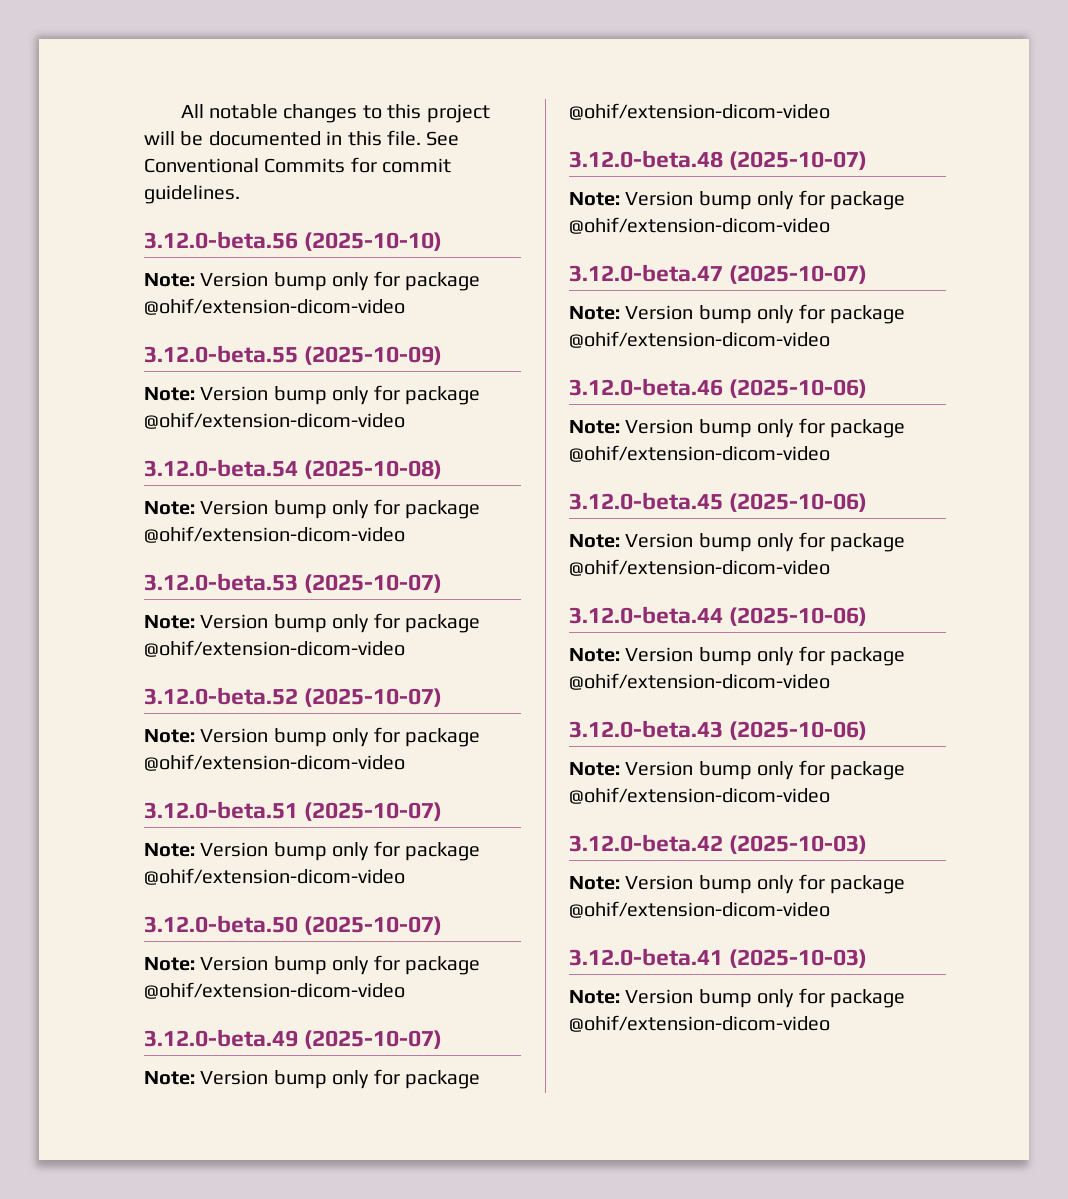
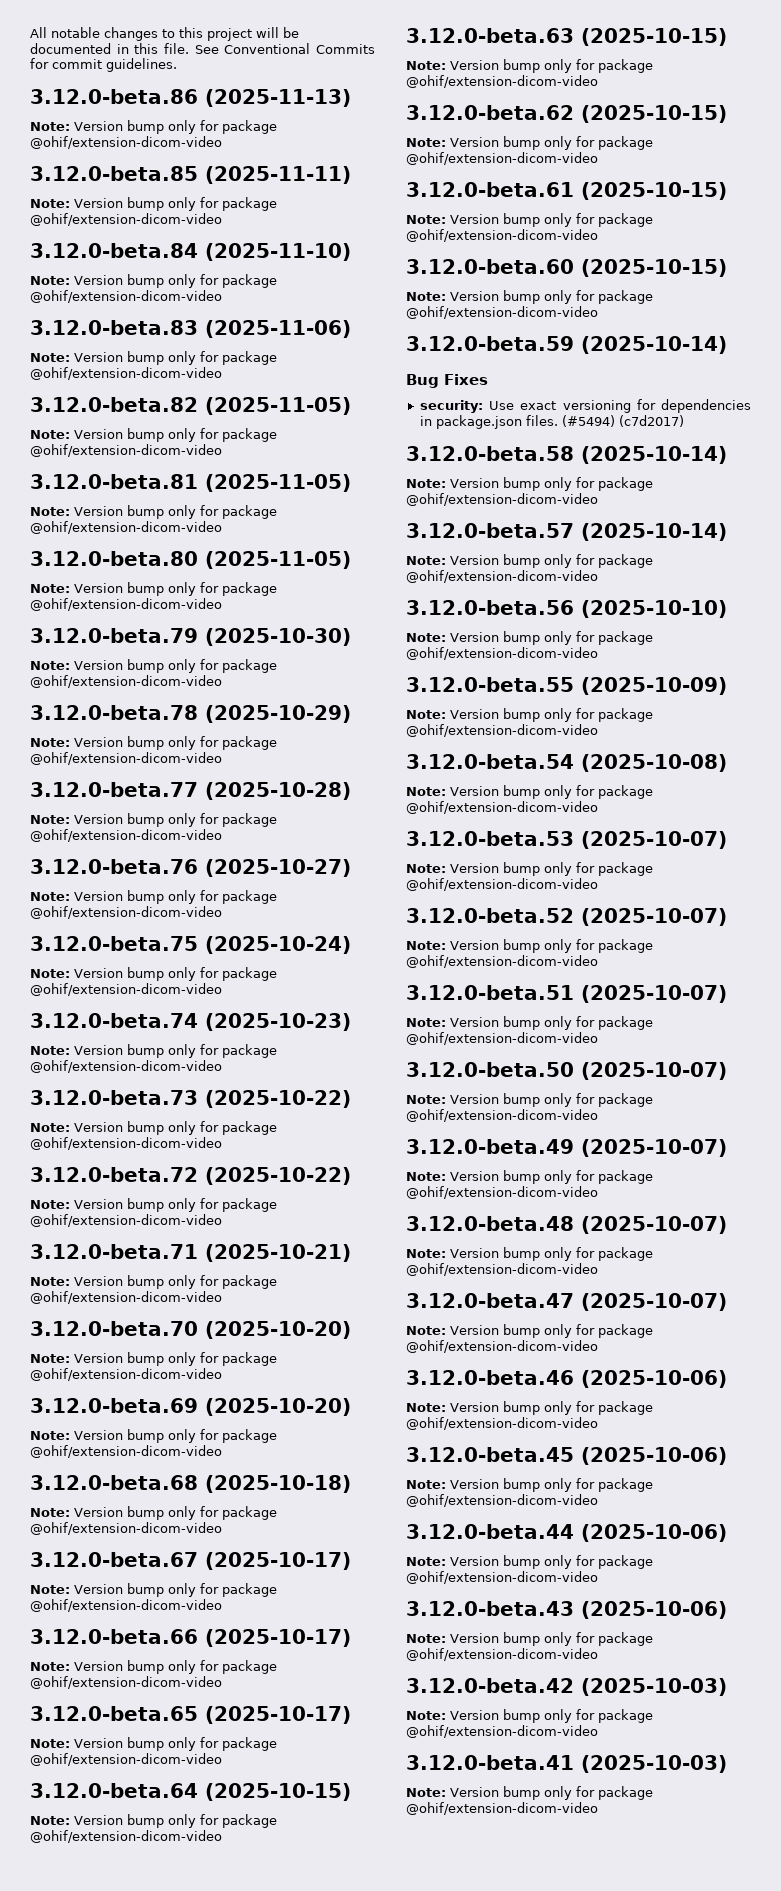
+ 3.12.0-beta.86 (2025-11-13)
+ Note: Version bump only for package @ohif/extension-dicom-video
+ 3.12.0-beta.85 (2025-11-11)
+ Note: Version bump only for package @ohif/extension-dicom-video
+ 3.12.0-beta.84 (2025-11-10)
+ Note: Version bump only for package @ohif/extension-dicom-video
+ 3.12.0-beta.83 (2025-11-06)
+ Note: Version bump only for package @ohif/extension-dicom-video
+ 3.12.0-beta.82 (2025-11-05)
+ Note: Version bump only for package @ohif/extension-dicom-video
+ 3.12.0-beta.81 (2025-11-05)
+ Note: Version bump only for package @ohif/extension-dicom-video
+ 3.12.0-beta.80 (2025-11-05)
+ Note: Version bump only for package @ohif/extension-dicom-video
+ 3.12.0-beta.79 (2025-10-30)
+ Note: Version bump only for package @ohif/extension-dicom-video
+ 3.12.0-beta.78 (2025-10-29)
+ Note: Version bump only for package @ohif/extension-dicom-video
+ 3.12.0-beta.77 (2025-10-28)
+ Note: Version bump only for package @ohif/extension-dicom-video
+ 3.12.0-beta.76 (2025-10-27)
+ Note: Version bump only for package @ohif/extension-dicom-video
+ 3.12.0-beta.75 (2025-10-24)
+ Note: Version bump only for package @ohif/extension-dicom-video
+ 3.12.0-beta.74 (2025-10-23)
+ Note: Version bump only for package @ohif/extension-dicom-video
+ 3.12.0-beta.73 (2025-10-22)
+ Note: Version bump only for package @ohif/extension-dicom-video
+ 3.12.0-beta.72 (2025-10-22)
+ Note: Version bump only for package @ohif/extension-dicom-video
+ 3.12.0-beta.71 (2025-10-21)
+ Note: Version bump only for package @ohif/extension-dicom-video
+ 3.12.0-beta.70 (2025-10-20)
+ Note: Version bump only for package @ohif/extension-dicom-video
+ 3.12.0-beta.69 (2025-10-20)
+ Note: Version bump only for package @ohif/extension-dicom-video
+ 3.12.0-beta.68 (2025-10-18)
+ Note: Version bump only for package @ohif/extension-dicom-video
+ 3.12.0-beta.67 (2025-10-17)
+ Note: Version bump only for package @ohif/extension-dicom-video
+ 3.12.0-beta.66 (2025-10-17)
+ Note: Version bump only for package @ohif/extension-dicom-video
+ 3.12.0-beta.65 (2025-10-17)
+ Note: Version bump only for package @ohif/extension-dicom-video
+ 3.12.0-beta.64 (2025-10-15)
+ Note: Version bump only for package @ohif/extension-dicom-video
+ 3.12.0-beta.63 (2025-10-15)
+ Note: Version bump only for package @ohif/extension-dicom-video
+ 3.12.0-beta.62 (2025-10-15)
+ Note: Version bump only for package @ohif/extension-dicom-video
+ 3.12.0-beta.61 (2025-10-15)
+ Note: Version bump only for package @ohif/extension-dicom-video
+ 3.12.0-beta.60 (2025-10-15)
+ Note: Version bump only for package @ohif/extension-dicom-video
+ 3.12.0-beta.59 (2025-10-14)
+ Bug Fixes
+ security: Use exact versioning for dependencies in package.json files. (#5494) (c7d2017)
+ 3.12.0-beta.58 (2025-10-14)
+ Note: Version bump only for package @ohif/extension-dicom-video
+ 3.12.0-beta.57 (2025-10-14)
+ Note: Version bump only for package @ohif/extension-dicom-video

